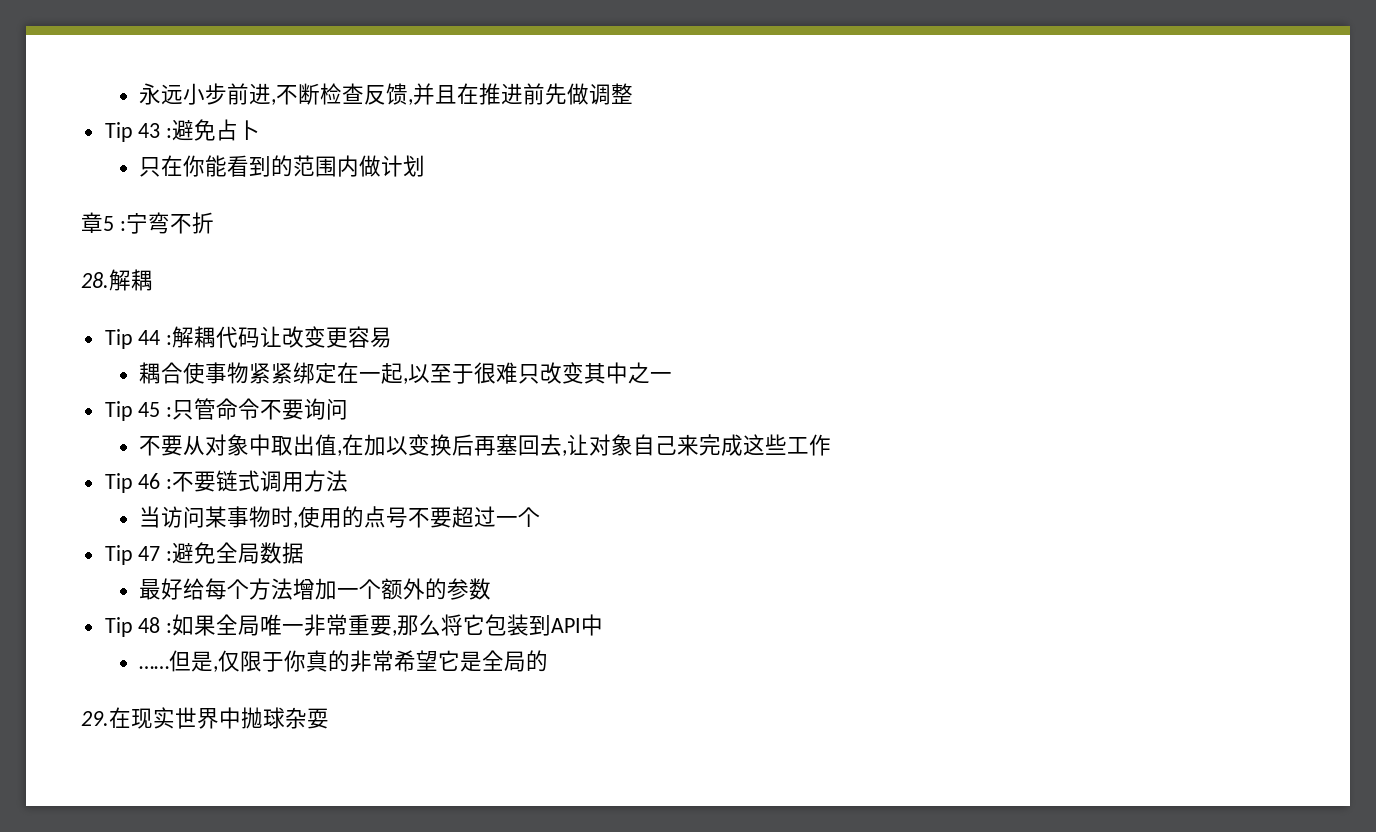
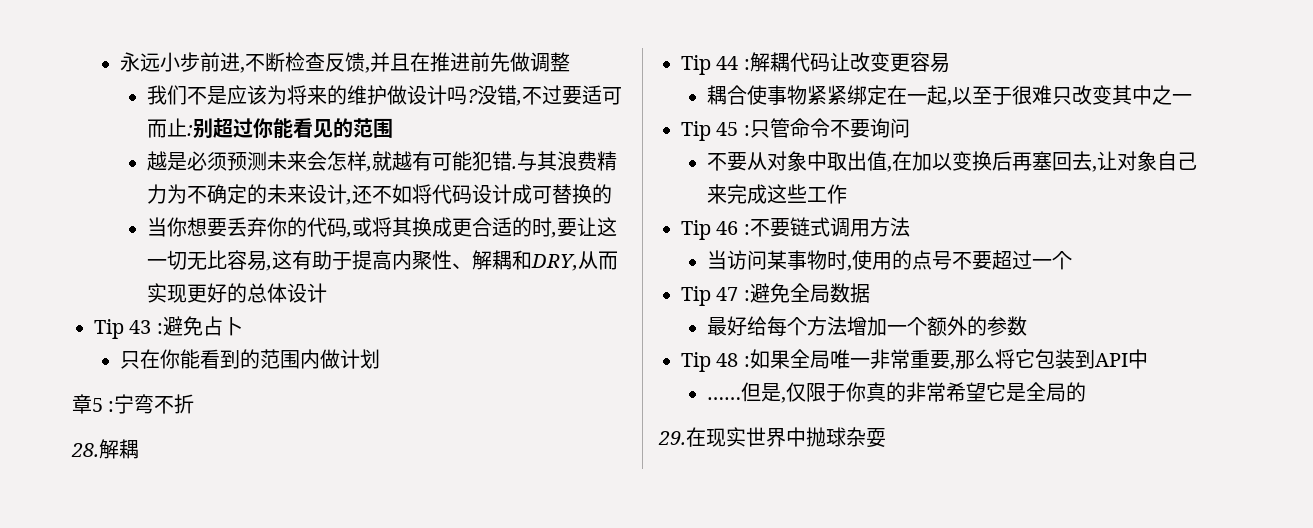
+ 我们不是应该为将来的维护做设计吗?没错,不过要适可而止:别超过你能看见的范围
+ 越是必须预测未来会怎样,就越有可能犯错.与其浪费精力为不确定的未来设计,还不如将代码设计成可替换的
+ 当你想要丢弃你的代码,或将其换成更合适的时,要让这一切无比容易,这有助于提高内聚性、解耦和DRY,从而实现更好的总体设计

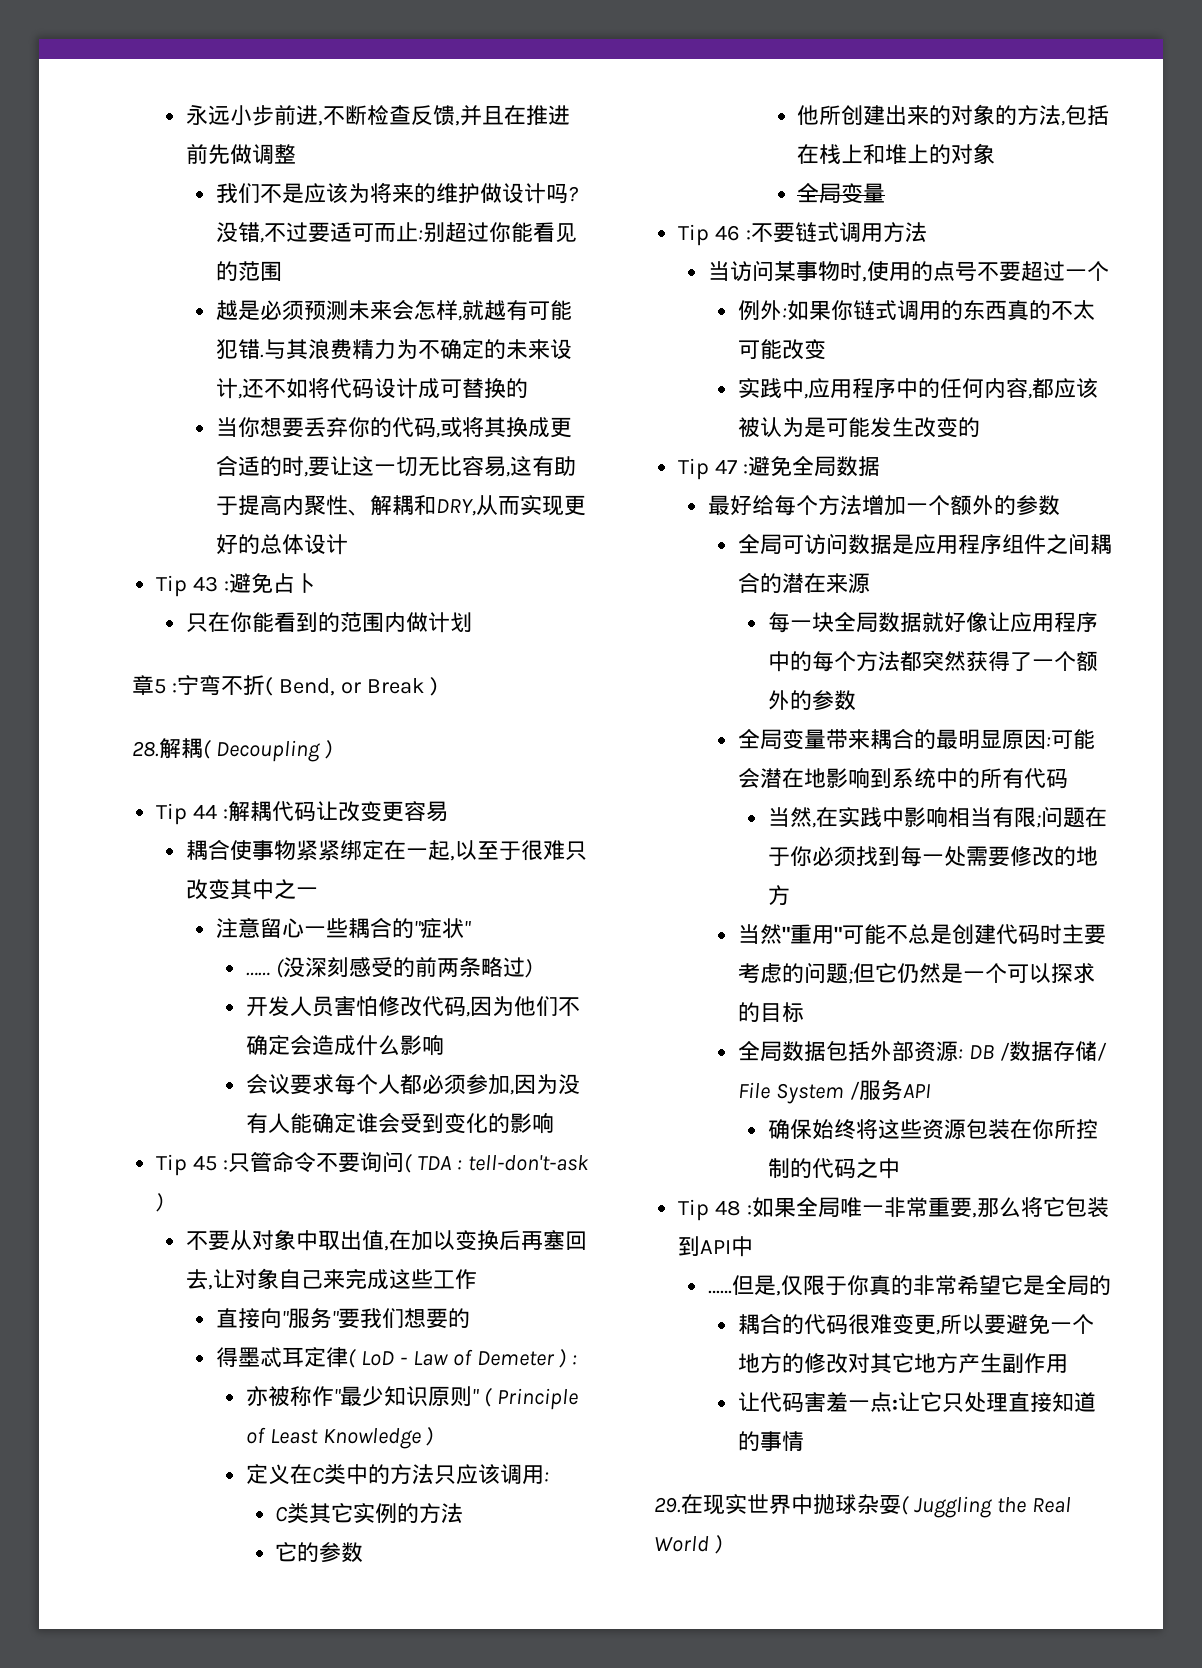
- 章5 :宁弯不折
+ 章5 :宁弯不折( Bend, or Break )
- 28.解耦
+ 28.解耦( Decoupling )
+ 注意留心一些耦合的"症状"
+ …… (没深刻感受的前两条略过)
+ 开发人员害怕修改代码,因为他们不确定会造成什么影响
+ 会议要求每个人都必须参加,因为没有人能确定谁会受到变化的影响
- Tip 45 :只管命令不要询问
+ Tip 45 :只管命令不要询问( TDA : tell-don't-ask )
+ 直接向"服务"要我们想要的
+ 得墨忒耳定律( LoD - Law of Demeter ) :
+ 亦被称作"最少知识原则" ( Principle of Least Knowledge )
+ 定义在C类中的方法只应该调用:
+ C类其它实例的方法
+ 它的参数
+ 他所创建出来的对象的方法,包括在栈上和堆上的对象
+ 全局变量
+ 例外:如果你链式调用的东西真的不太可能改变
+ 实践中,应用程序中的任何内容,都应该被认为是可能发生改变的
+ 全局可访问数据是应用程序组件之间耦合的潜在来源
+ 每一块全局数据就好像让应用程序中的每个方法都突然获得了一个额外的参数
+ 全局变量带来耦合的最明显原因:可能会潜在地影响到系统中的所有代码
+ 当然,在实践中影响相当有限;问题在于你必须找到每一处需要修改的地方
+ 当然"重用"可能不总是创建代码时主要考虑的问题;但它仍然是一个可以探求的目标
+ 全局数据包括外部资源: DB /数据存储/ File System /服务API
+ 确保始终将这些资源包装在你所控制的代码之中
+ 耦合的代码很难变更,所以要避免一个地方的修改对其它地方产生副作用
+ 让代码害羞一点:让它只处理直接知道的事情
- 29.在现实世界中抛球杂耍
+ 29.在现实世界中抛球杂耍( Juggling the Real World )

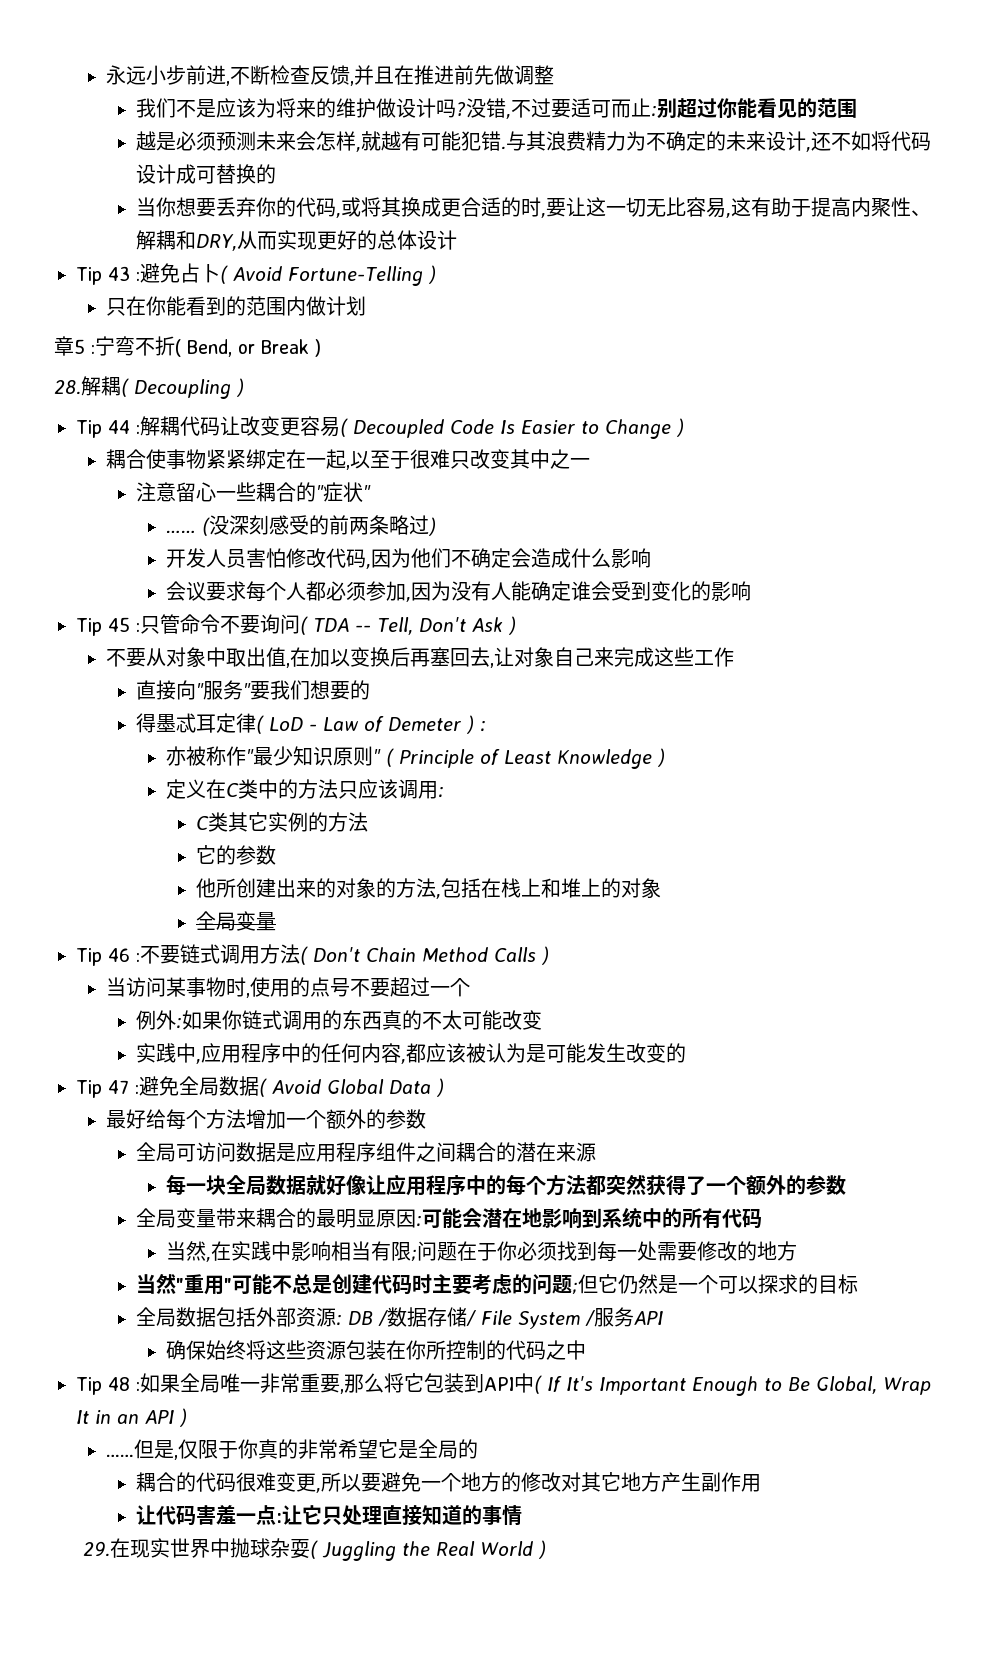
- Tip 43 :避免占卜
+ Tip 43 :避免占卜( Avoid Fortune-Telling )
- Tip 44 :解耦代码让改变更容易
+ Tip 44 :解耦代码让改变更容易( Decoupled Code Is Easier to Change )
- Tip 45 :只管命令不要询问( TDA : tell-don't-ask )
+ Tip 45 :只管命令不要询问( TDA -- Tell, Don't Ask )
- Tip 46 :不要链式调用方法
+ Tip 46 :不要链式调用方法( Don't Chain Method Calls )
- Tip 47 :避免全局数据
+ Tip 47 :避免全局数据( Avoid Global Data )
- Tip 48 :如果全局唯一非常重要,那么将它包装到API中
+ Tip 48 :如果全局唯一非常重要,那么将它包装到API中( If It's Important Enough to Be Global, Wrap It in an API )

